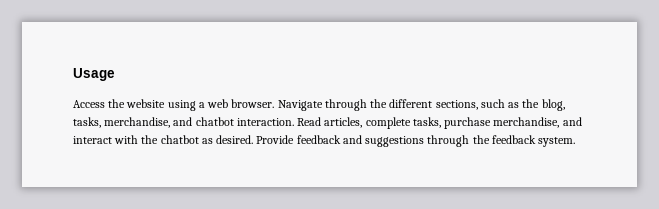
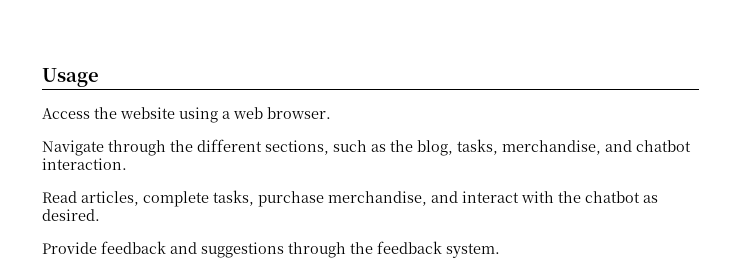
- Access the website using a web browser. Navigate through the different sections, such as the blog, tasks, merchandise, and chatbot interaction. Read articles, complete tasks, purchase merchandise, and interact with the chatbot as desired. Provide feedback and suggestions through the feedback system.
+ Access the website using a web browser.
+ Navigate through the different sections, such as the blog, tasks, merchandise, and chatbot interaction.
+ Read articles, complete tasks, purchase merchandise, and interact with the chatbot as desired.
+ Provide feedback and suggestions through the feedback system.

